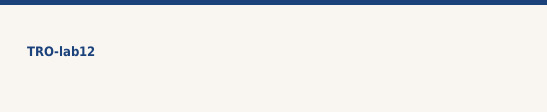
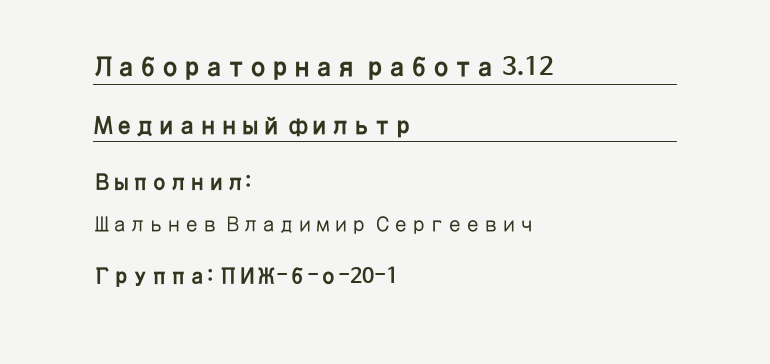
- TRO-lab12
+ Лабораторная работа 3.12
+ Медианный фильтр
+ Выполнил:
+ Шальнев Владимир Сергеевич
+ Группа: ПИЖ-б-о-20-1

